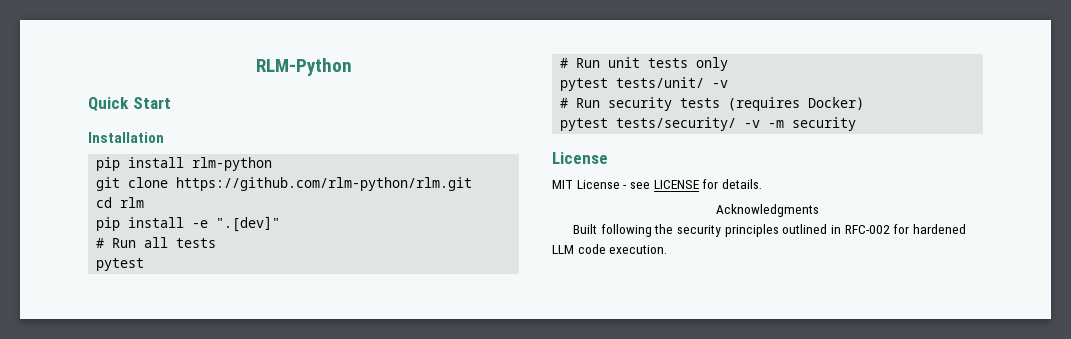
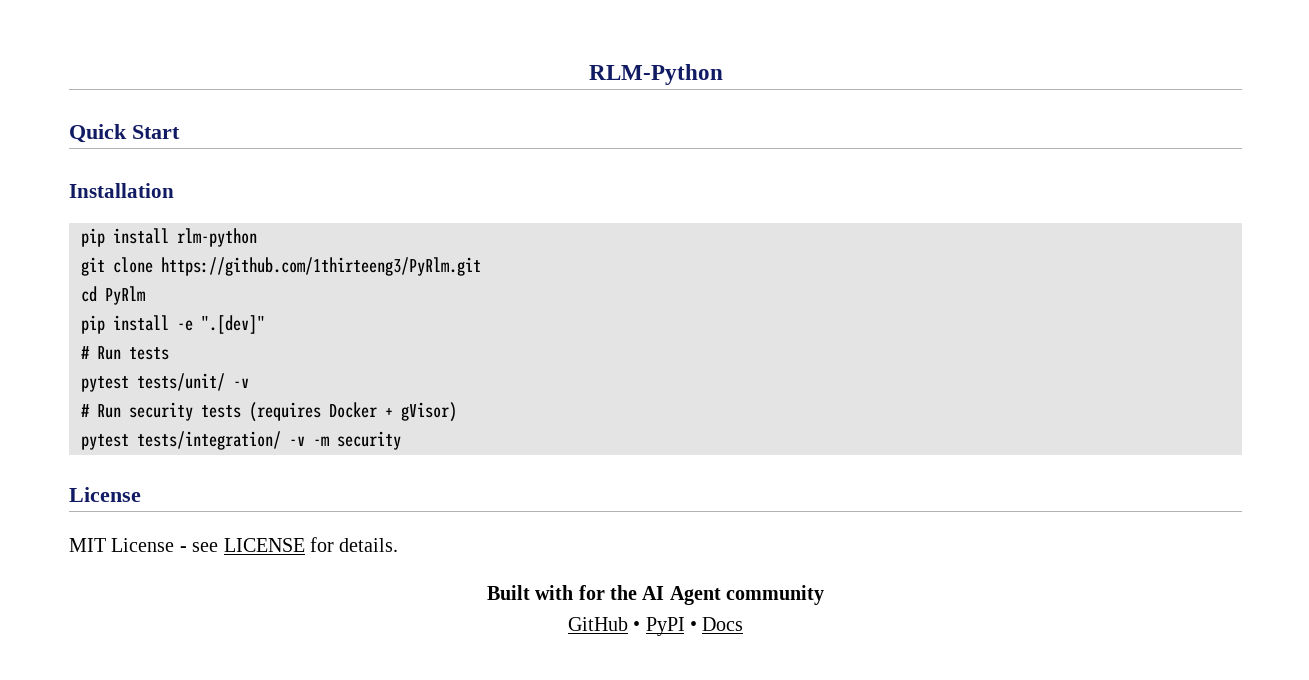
- git clone https://github.com/rlm-python/rlm.git
+ git clone https://github.com/1thirteeng3/PyRlm.git
- cd rlm
+ cd PyRlm
- # Run all tests
- pytest
- # Run unit tests only
+ # Run tests
- # Run security tests (requires Docker)
- pytest tests/security/ -v -m security
+ # Run security tests (requires Docker + gVisor)
+ pytest tests/integration/ -v -m security
- Acknowledgments
- Built following the security principles outlined in RFC-002 for hardened LLM code execution.
+ Built with for the AI Agent community
+ GitHub • PyPI • Docs

